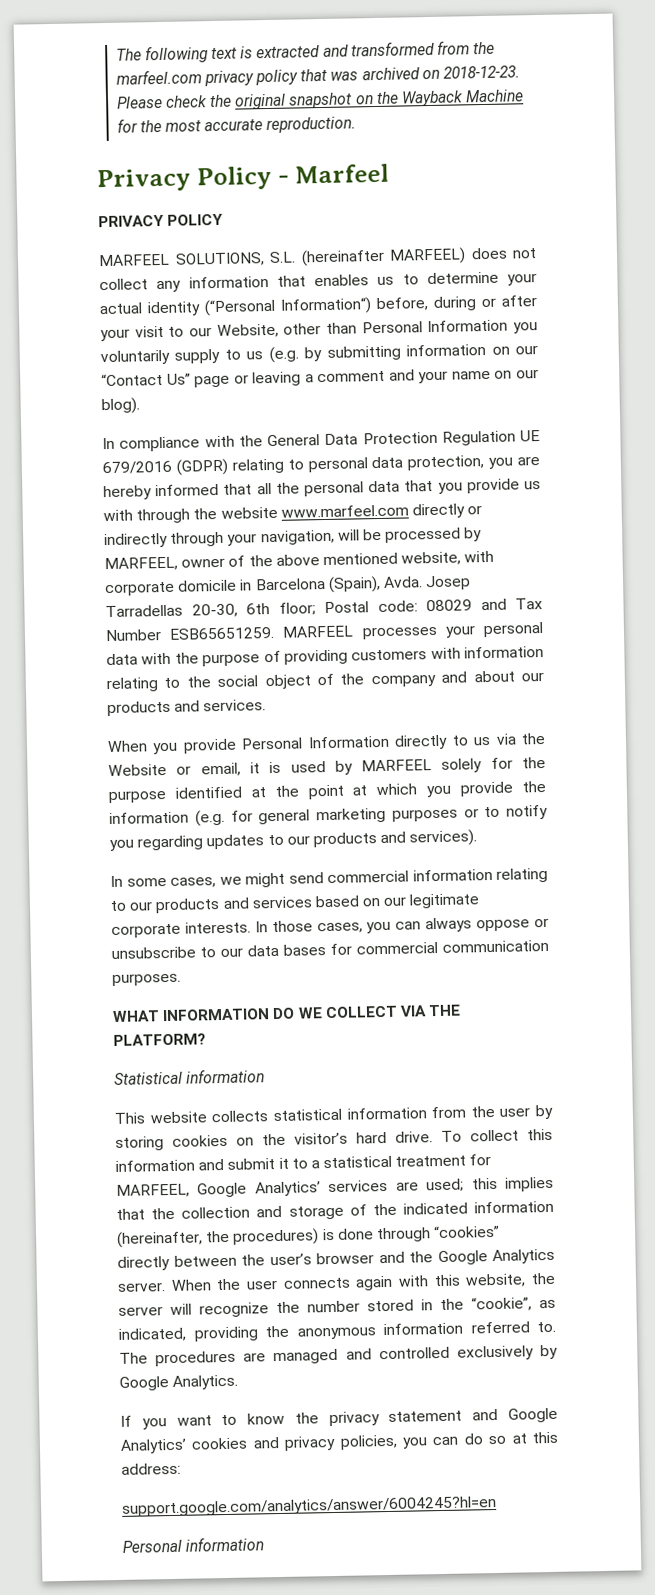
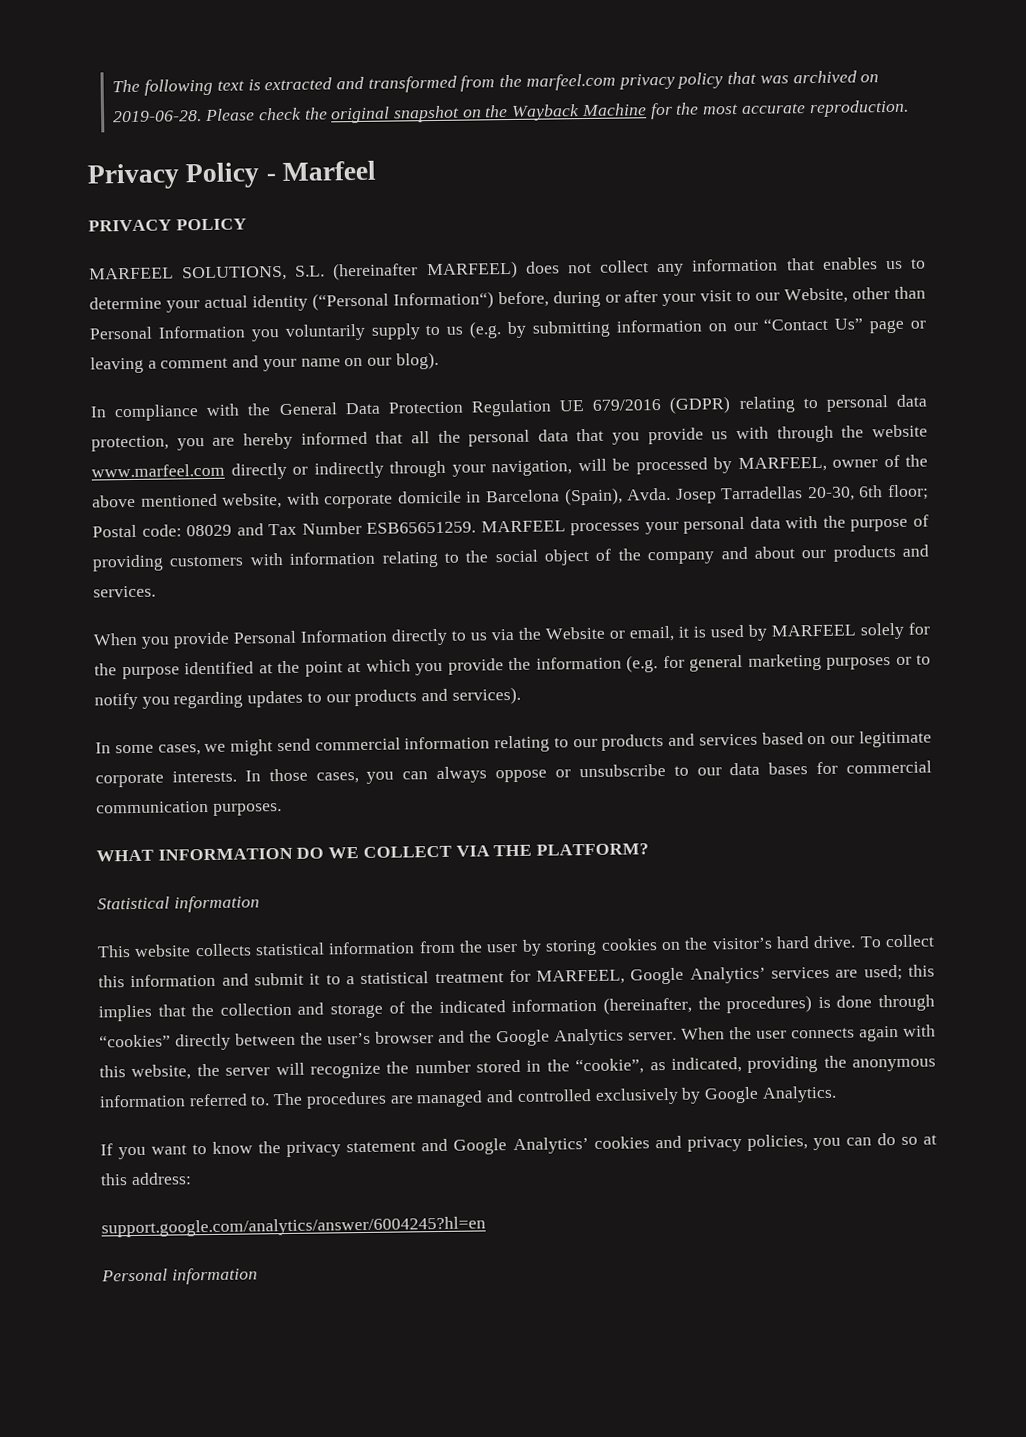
- The following text is extracted and transformed from the marfeel.com privacy policy that was archived on 2018-12-23.
+ The following text is extracted and transformed from the marfeel.com privacy policy that was archived on 2019-06-28.

